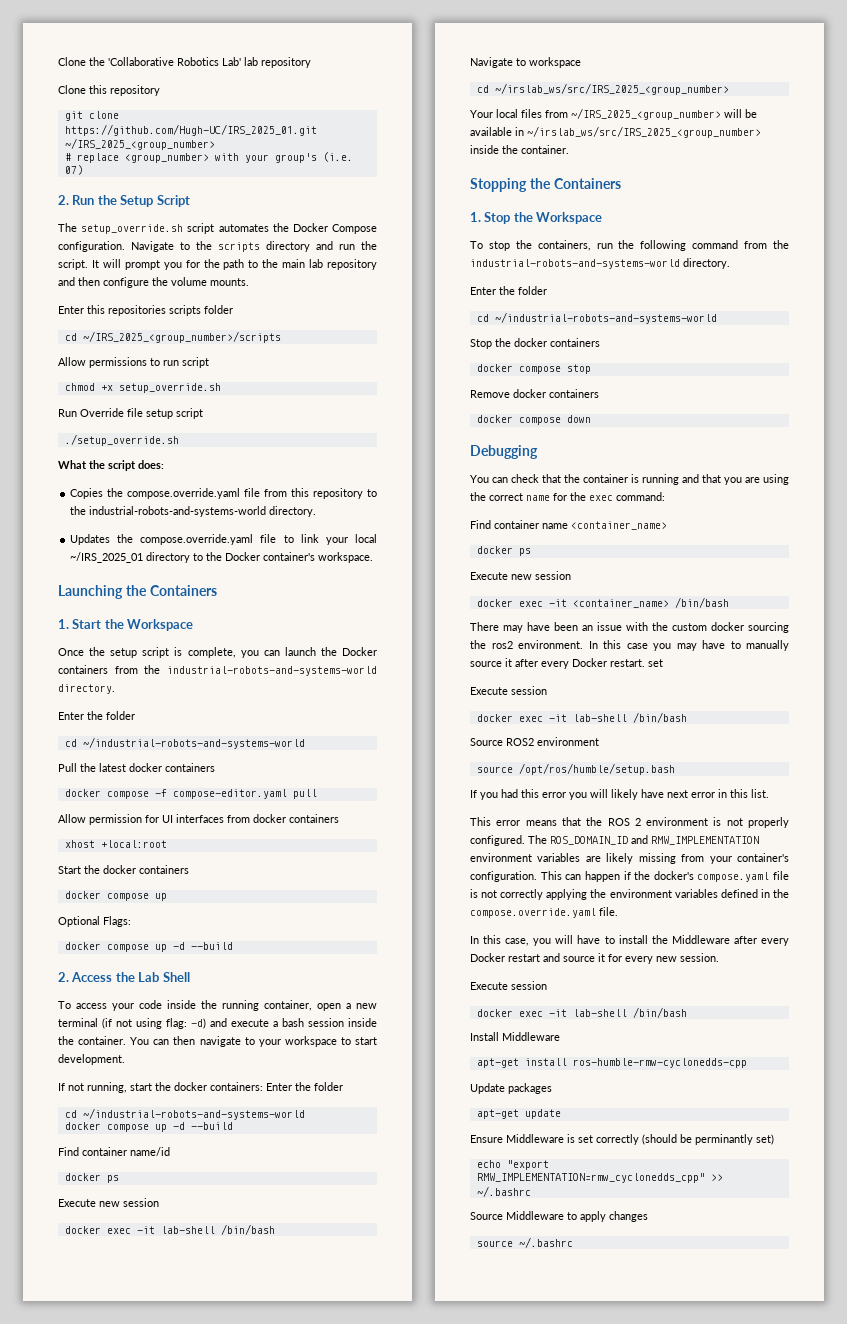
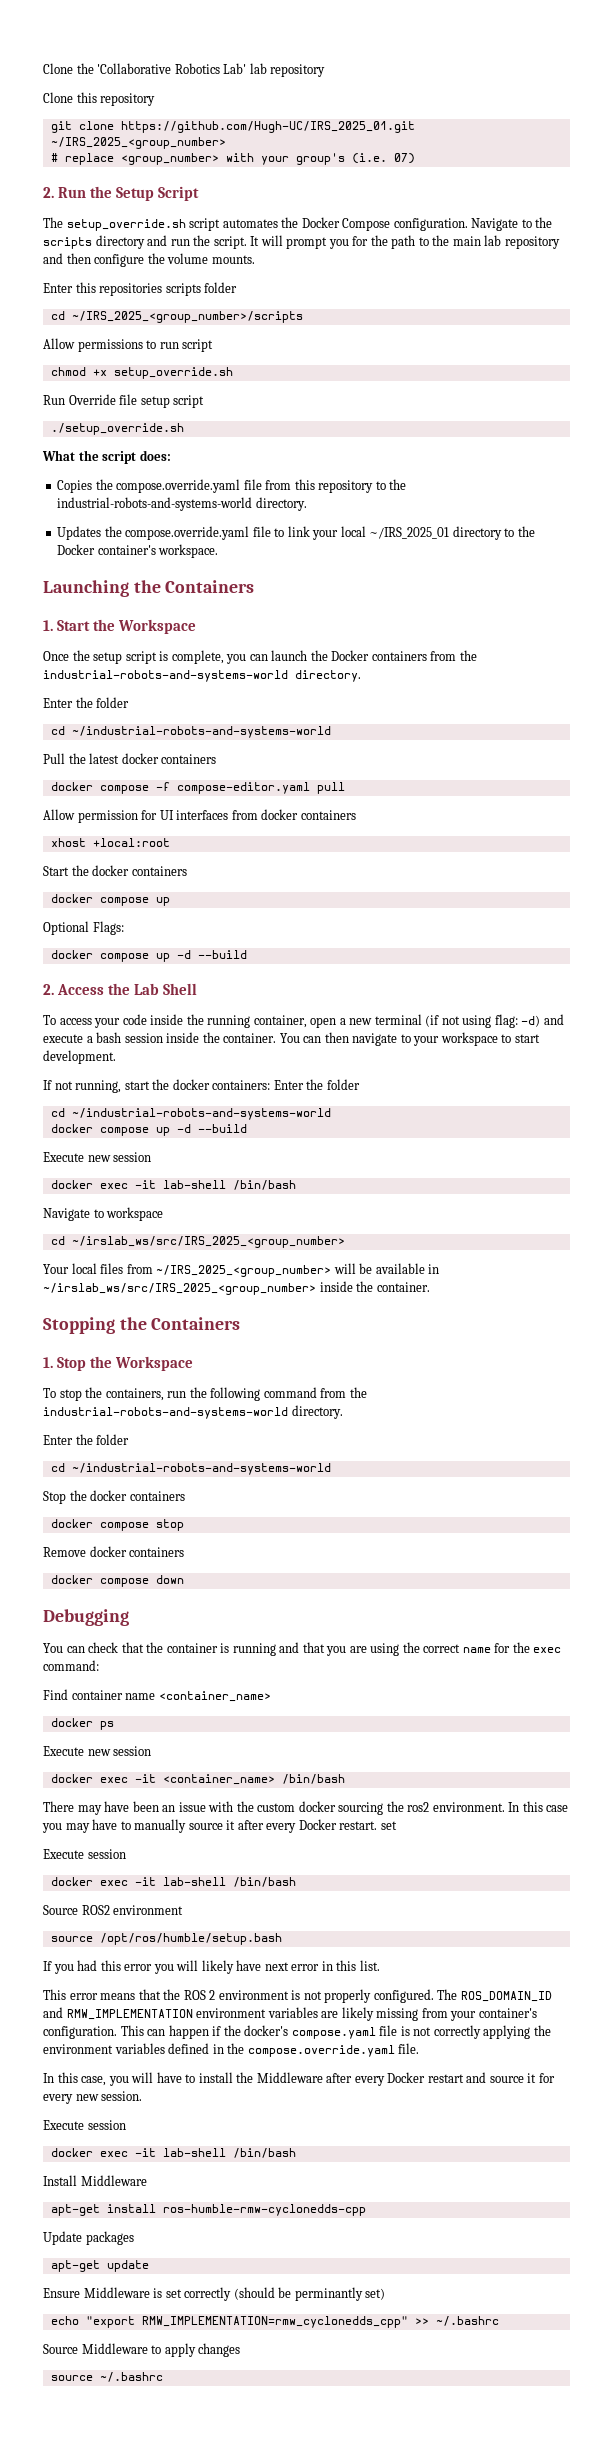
- Find container name/id
- docker ps

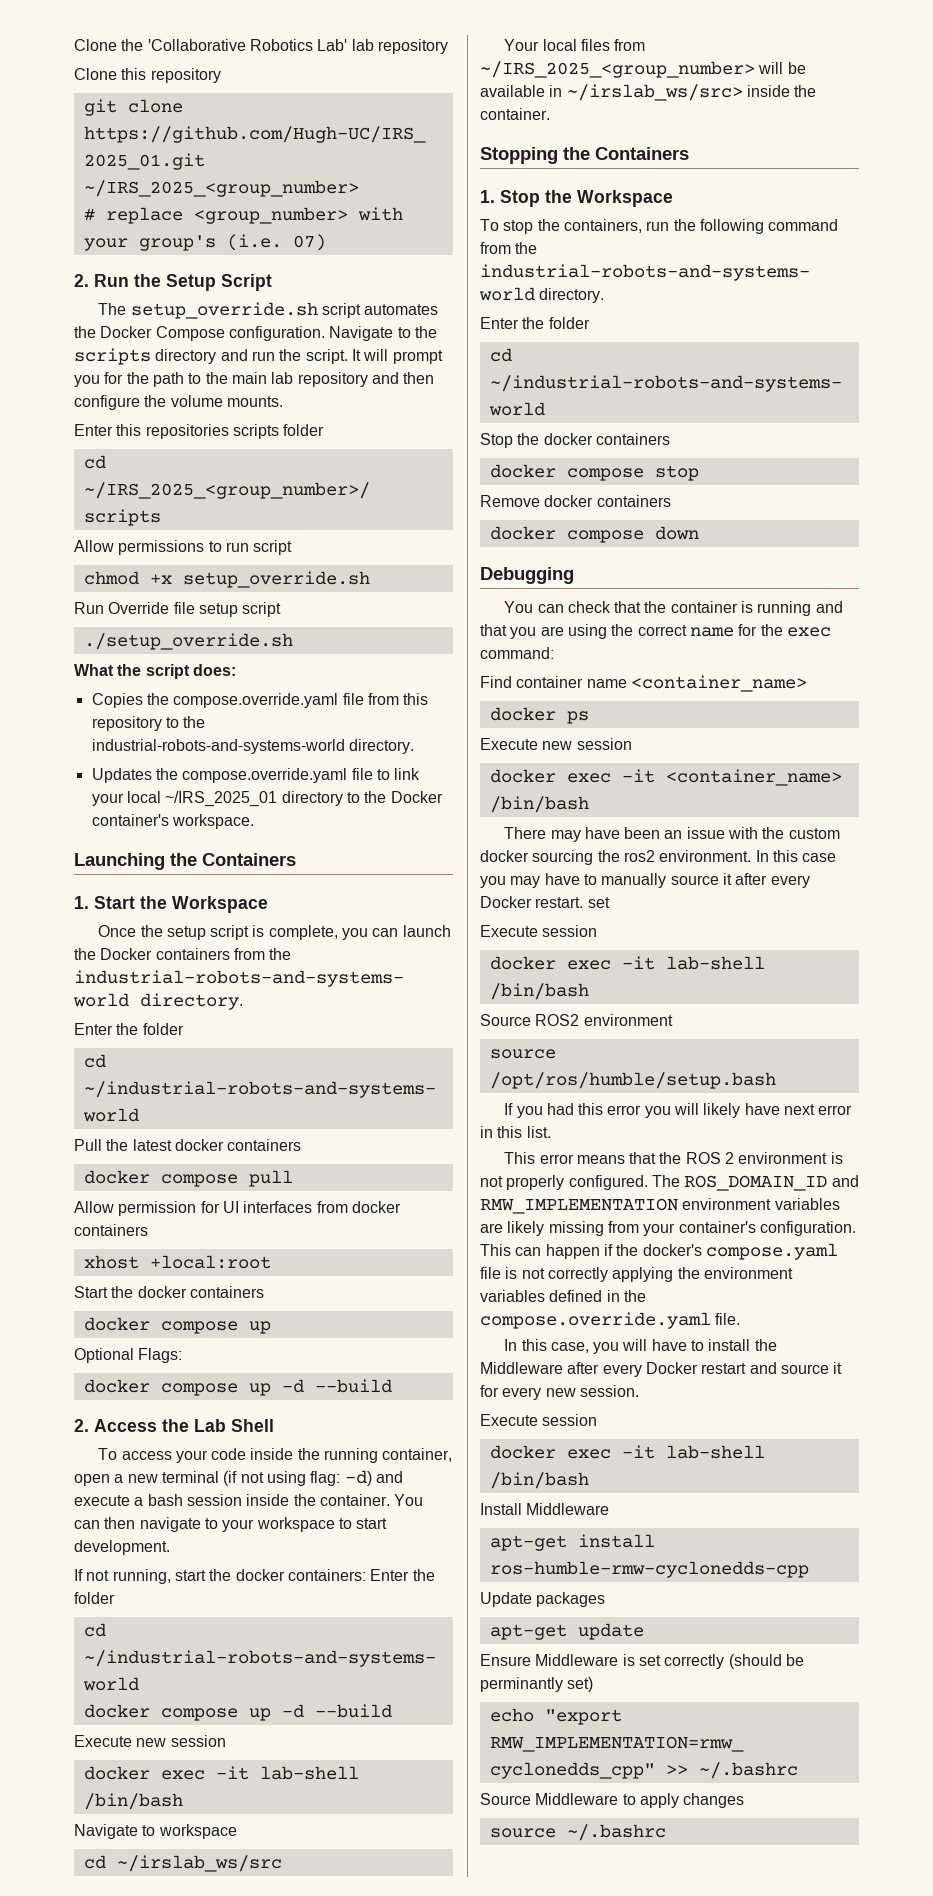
- docker compose -f compose-editor.yaml pull
+ docker compose pull
- cd ~/irslab_ws/src/IRS_2025_<group_number>
+ cd ~/irslab_ws/src
- Your local files from ~/IRS_2025_<group_number> will be available in ~/irslab_ws/src/IRS_2025_<group_number> inside the container.
+ Your local files from ~/IRS_2025_<group_number> will be available in ~/irslab_ws/src> inside the container.

